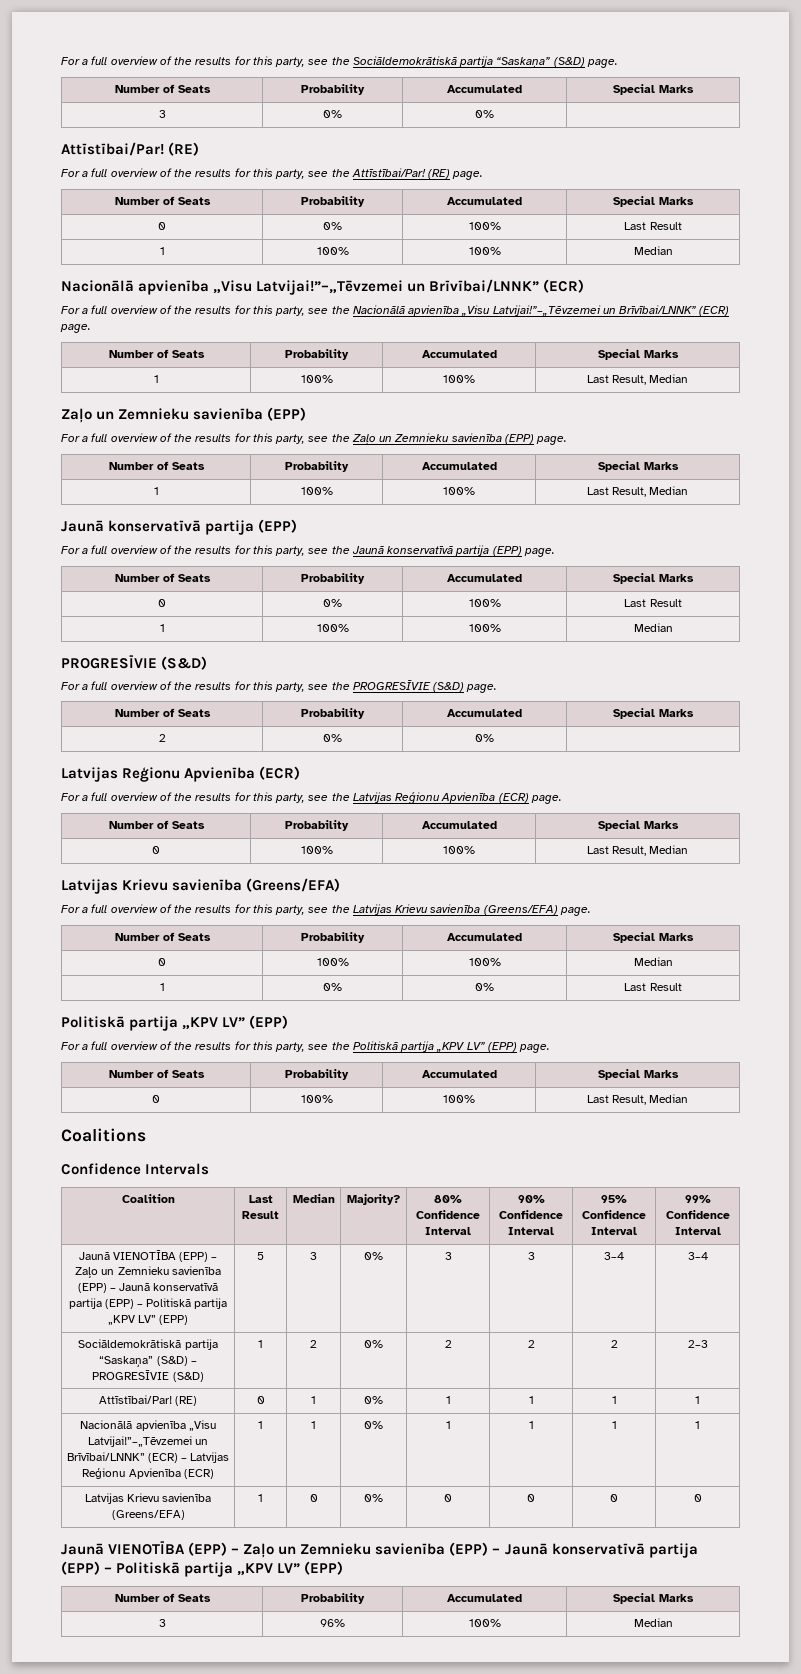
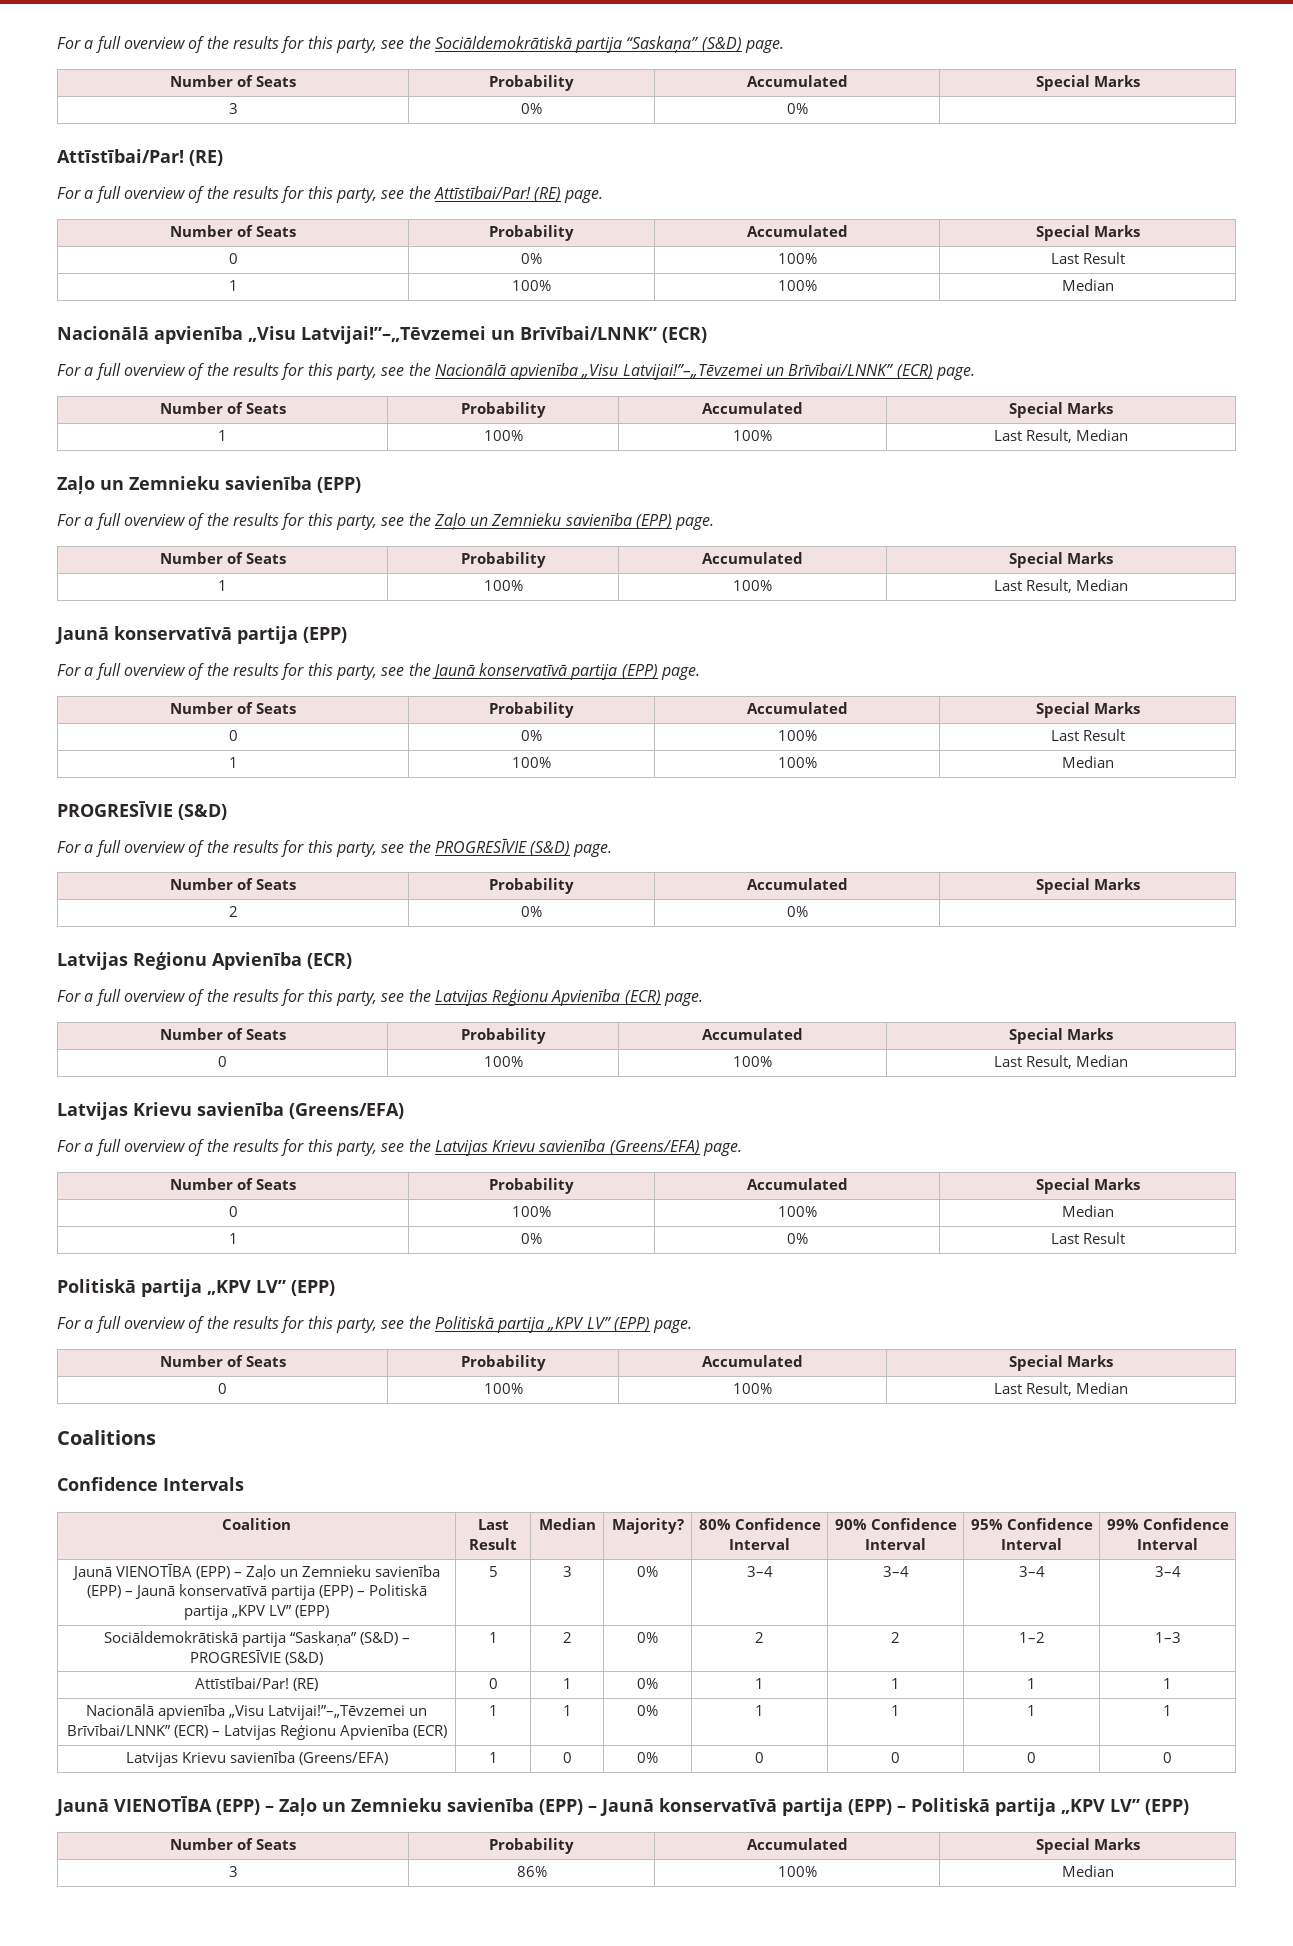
- Jaunā VIENOTĪBA (EPP) – Zaļo un Zemnieku savienība (EPP) – Jaunā konservatīvā partija (EPP) – Politiskā partija „KPV LV” (EPP) | 5 | 3 | 0% | 3 | 3 | 3–4 | 3–4
+ Jaunā VIENOTĪBA (EPP) – Zaļo un Zemnieku savienība (EPP) – Jaunā konservatīvā partija (EPP) – Politiskā partija „KPV LV” (EPP) | 5 | 3 | 0% | 3–4 | 3–4 | 3–4 | 3–4
- Sociāldemokrātiskā partija “Saskaņa” (S&D) – PROGRESĪVIE (S&D) | 1 | 2 | 0% | 2 | 2 | 2 | 2–3
+ Sociāldemokrātiskā partija “Saskaņa” (S&D) – PROGRESĪVIE (S&D) | 1 | 2 | 0% | 2 | 2 | 1–2 | 1–3
- 3 | 96% | 100% | Median
+ 3 | 86% | 100% | Median

